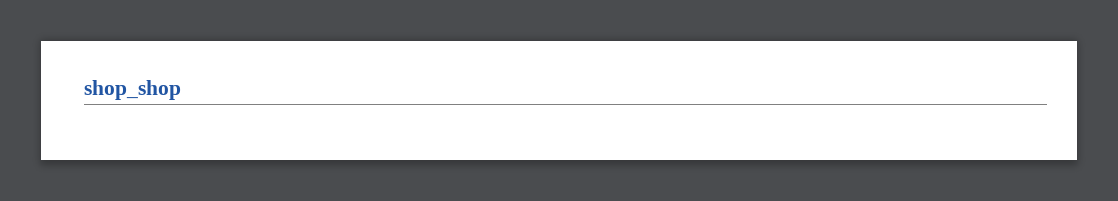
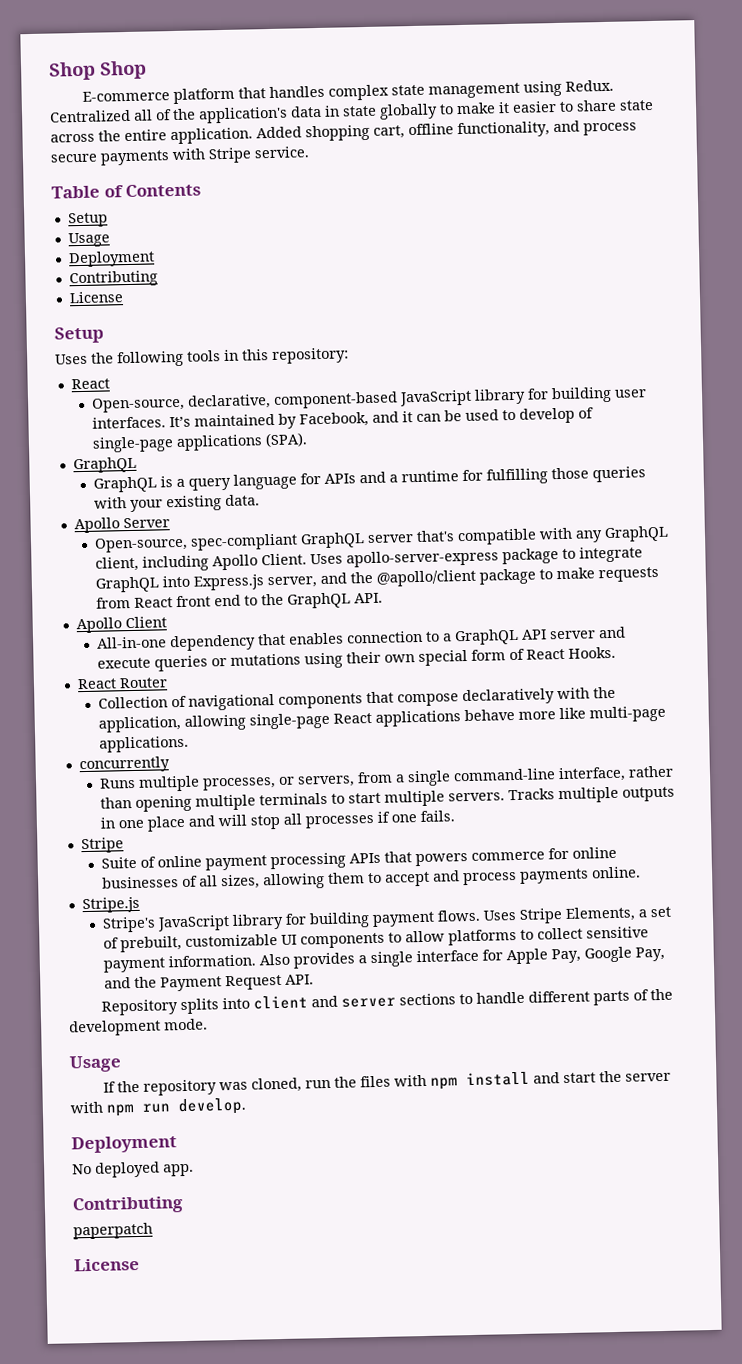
- shop_shop
+ Shop Shop
+ E-commerce platform that handles complex state management using Redux. Centralized all of the application's data in state globally to make it easier to share state across the entire application. Added shopping cart, offline functionality, and process secure payments with Stripe service.
+ Table of Contents
+ Setup
+ Usage
+ Deployment
+ Contributing
+ License
+ Setup
+ Uses the following tools in this repository:
+ React
+ Open-source, declarative, component-based JavaScript library for building user interfaces. It’s maintained by Facebook, and it can be used to develop of single-page applications (SPA).
+ GraphQL
+ GraphQL is a query language for APIs and a runtime for fulfilling those queries with your existing data.
+ Apollo Server
+ Open-source, spec-compliant GraphQL server that's compatible with any GraphQL client, including Apollo Client. Uses apollo-server-express package to integrate GraphQL into Express.js server, and the @apollo/client package to make requests from React front end to the GraphQL API.
+ Apollo Client
+ All-in-one dependency that enables connection to a GraphQL API server and execute queries or mutations using their own special form of React Hooks.
+ React Router
+ Collection of navigational components that compose declaratively with the application, allowing single-page React applications behave more like multi-page applications.
+ concurrently
+ Runs multiple processes, or servers, from a single command-line interface, rather than opening multiple terminals to start multiple servers. Tracks multiple outputs in one place and will stop all processes if one fails.
+ Stripe
+ Suite of online payment processing APIs that powers commerce for online businesses of all sizes, allowing them to accept and process payments online.
+ Stripe.js
+ Stripe's JavaScript library for building payment flows. Uses Stripe Elements, a set of prebuilt, customizable UI components to allow platforms to collect sensitive payment information. Also provides a single interface for Apple Pay, Google Pay, and the Payment Request API.
+ Repository splits into client and server sections to handle different parts of the development mode.
+ Usage
+ If the repository was cloned, run the files with npm install and start the server with npm run develop.
+ Deployment
+ No deployed app.
+ Contributing
+ paperpatch
+ License

